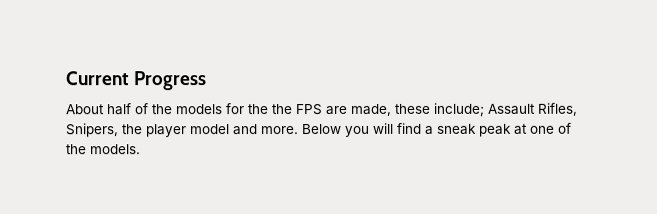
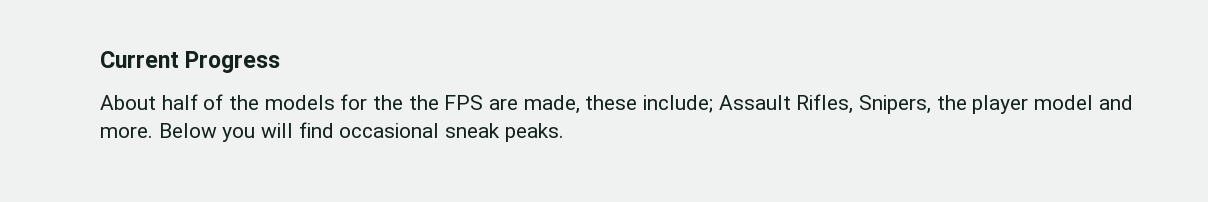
- Below you will find a sneak peak at one of the models.
+ Below you will find occasional sneak peaks.

